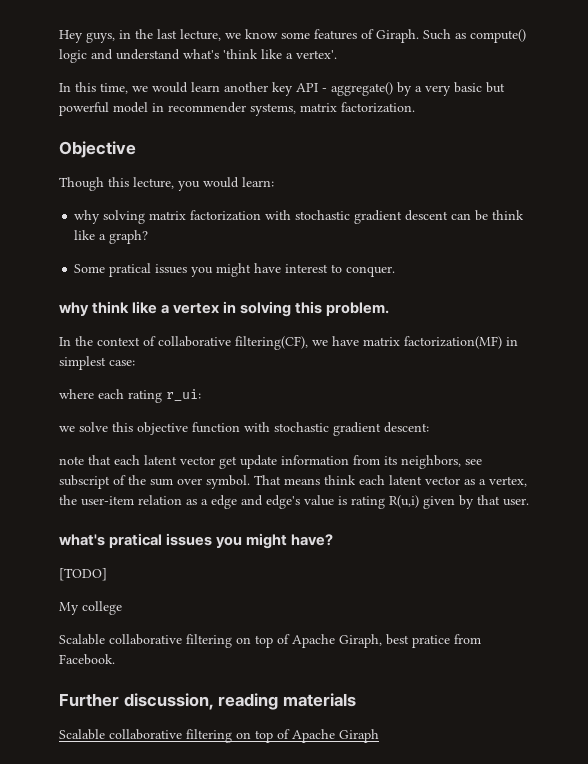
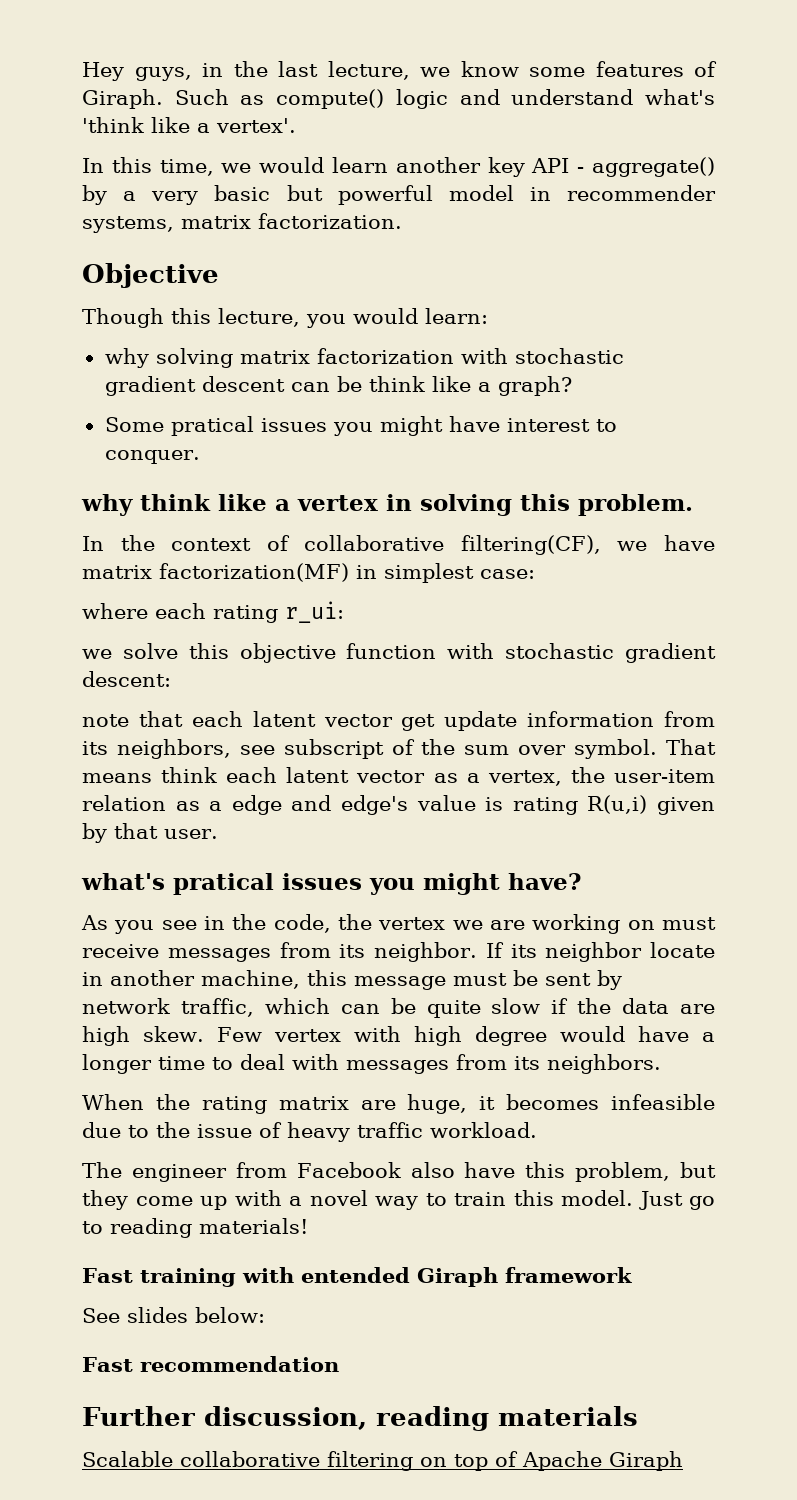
- [TODO]
- My college
- Scalable collaborative filtering on top of Apache Giraph, best pratice from Facebook.
+ As you see in the code, the vertex we are working on must receive messages from its neighbor. If its neighbor locate in another machine, this message must be sent by network traffic, which can be quite slow if the data are high skew. Few vertex with high degree would have a longer time to deal with messages from its neighbors.
+ When the rating matrix are huge, it becomes infeasible due to the issue of heavy traffic workload.
+ The engineer from Facebook also have this problem, but they come up with a novel way to train this model. Just go to reading materials!
+ Fast training with entended Giraph framework
+ See slides below:
+ Fast recommendation

